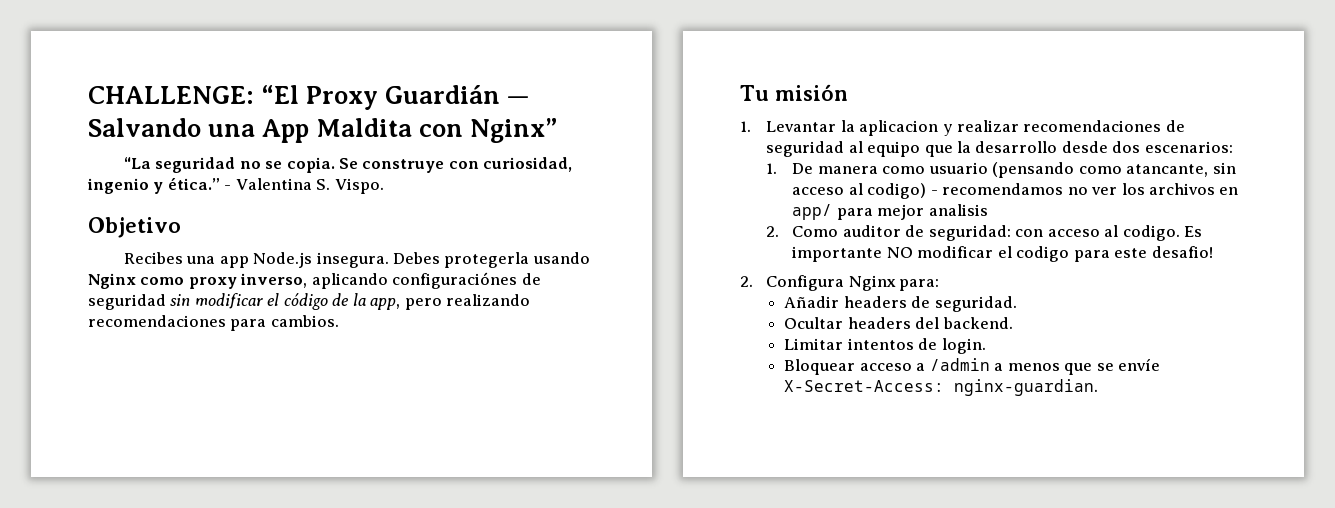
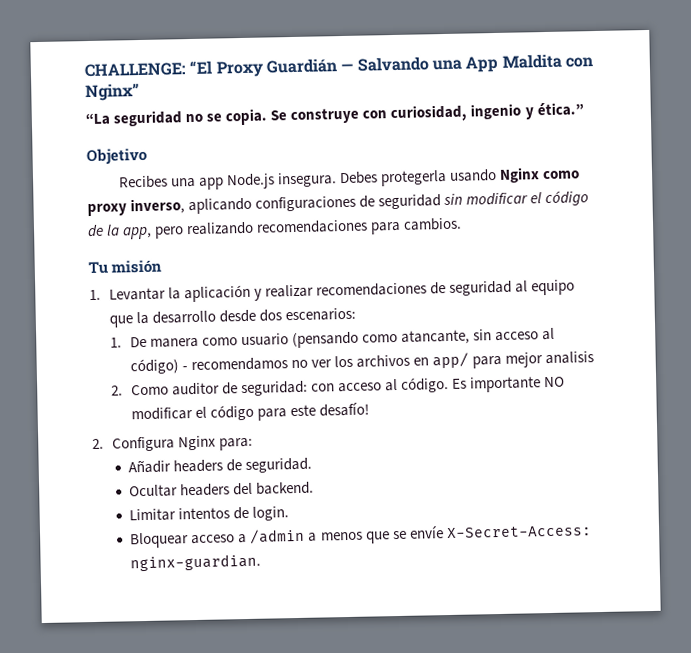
- - Valentina S. Vispo.
- Debes protegerla usando Nginx como proxy inverso, aplicando configuraciónes de seguridad sin modificar el código de la app, pero realizando recomendaciones para cambios.
+ Debes protegerla usando Nginx como proxy inverso, aplicando configuraciones de seguridad sin modificar el código de la app, pero realizando recomendaciones para cambios.
- 1. Levantar la aplicacion y realizar recomendaciones de seguridad al equipo que la desarrollo desde dos escenarios:
+ 1. Levantar la aplicación y realizar recomendaciones de seguridad al equipo que la desarrollo desde dos escenarios:
- 1. De manera como usuario (pensando como atancante, sin acceso al codigo) - recomendamos no ver los archivos en app/ para mejor analisis
+ 1. De manera como usuario (pensando como atancante, sin acceso al código) - recomendamos no ver los archivos en app/ para mejor analisis
- 2. Como auditor de seguridad: con acceso al codigo.
+ 2. Como auditor de seguridad: con acceso al código.
- Es importante NO modificar el codigo para este desafio!
+ Es importante NO modificar el código para este desafío!

